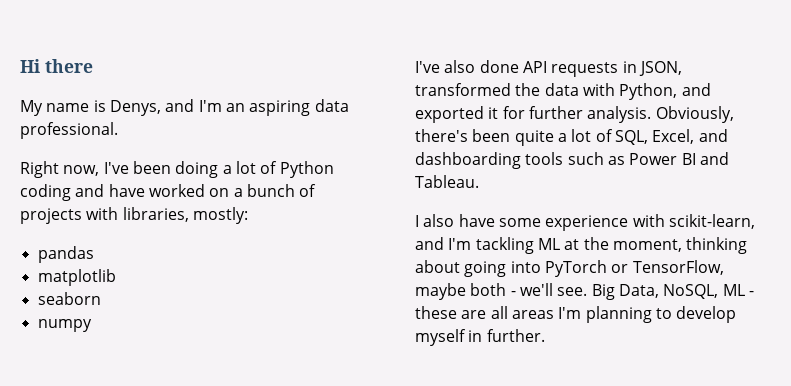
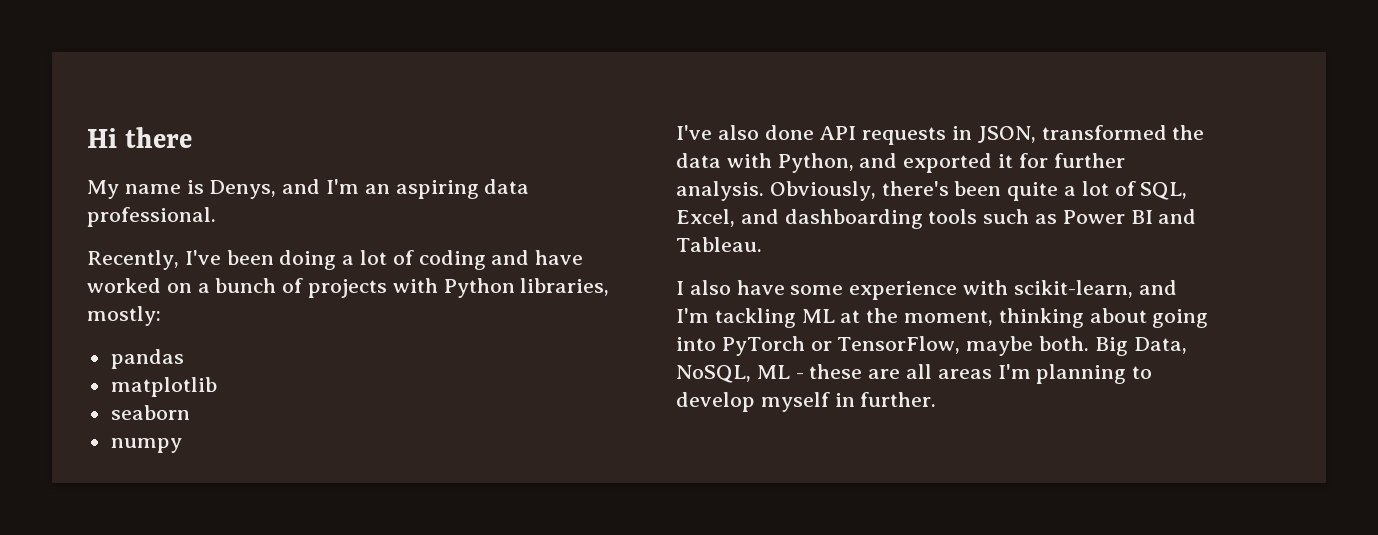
- Right now, I've been doing a lot of Python coding and have worked on a bunch of projects with libraries, mostly:
+ Recently, I've been doing a lot of coding and have worked on a bunch of projects with Python libraries, mostly:
- I also have some experience with scikit-learn, and I'm tackling ML at the moment, thinking about going into PyTorch or TensorFlow, maybe both - we'll see.
+ I also have some experience with scikit-learn, and I'm tackling ML at the moment, thinking about going into PyTorch or TensorFlow, maybe both.

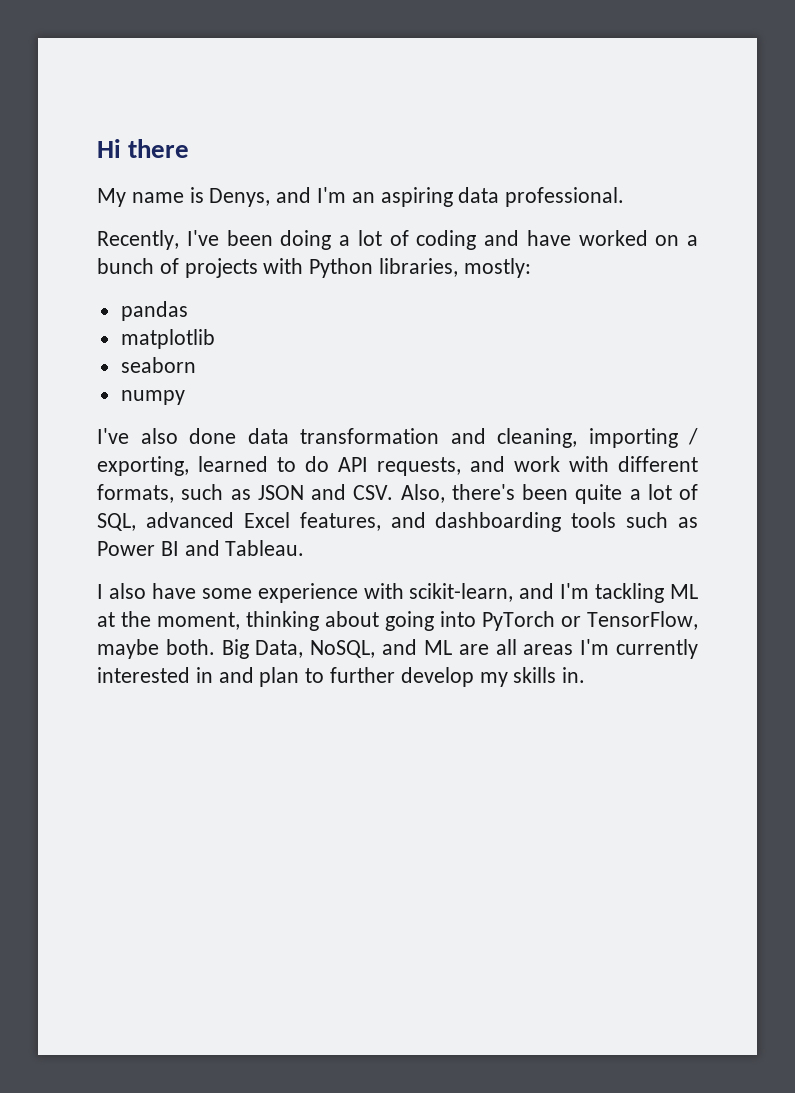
- I've also done API requests in JSON, transformed the data with Python, and exported it for further analysis. Obviously, there's been quite a lot of SQL, Excel, and dashboarding tools such as Power BI and Tableau.
+ I've also done data transformation and cleaning, importing / exporting, learned to do API requests, and work with different formats, such as JSON and CSV. Also, there's been quite a lot of SQL, advanced Excel features, and dashboarding tools such as Power BI and Tableau.
- Big Data, NoSQL, ML - these are all areas I'm planning to develop myself in further.
+ Big Data, NoSQL, and ML are all areas I'm currently interested in and plan to further develop my skills in.

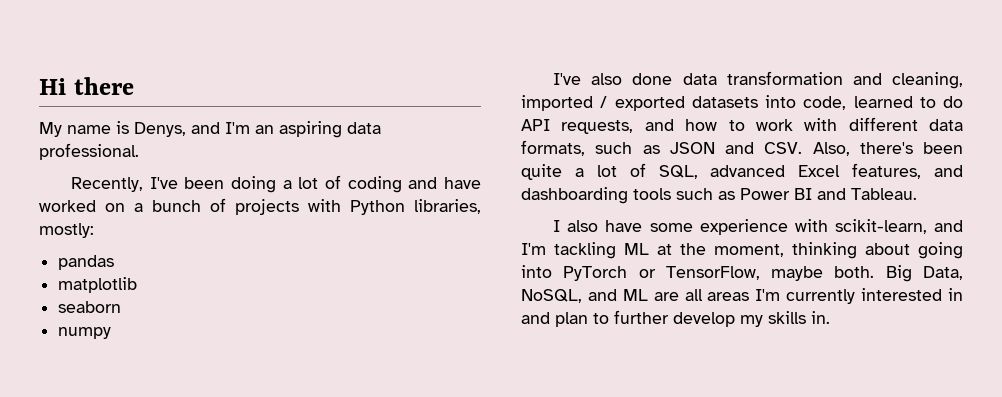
- I've also done data transformation and cleaning, importing / exporting, learned to do API requests, and work with different formats, such as JSON and CSV. Also, there's been quite a lot of SQL, advanced Excel features, and dashboarding tools such as Power BI and Tableau.
+ I've also done data transformation and cleaning, imported / exported datasets into code, learned to do API requests, and how to work with different data formats, such as JSON and CSV. Also, there's been quite a lot of SQL, advanced Excel features, and dashboarding tools such as Power BI and Tableau.

